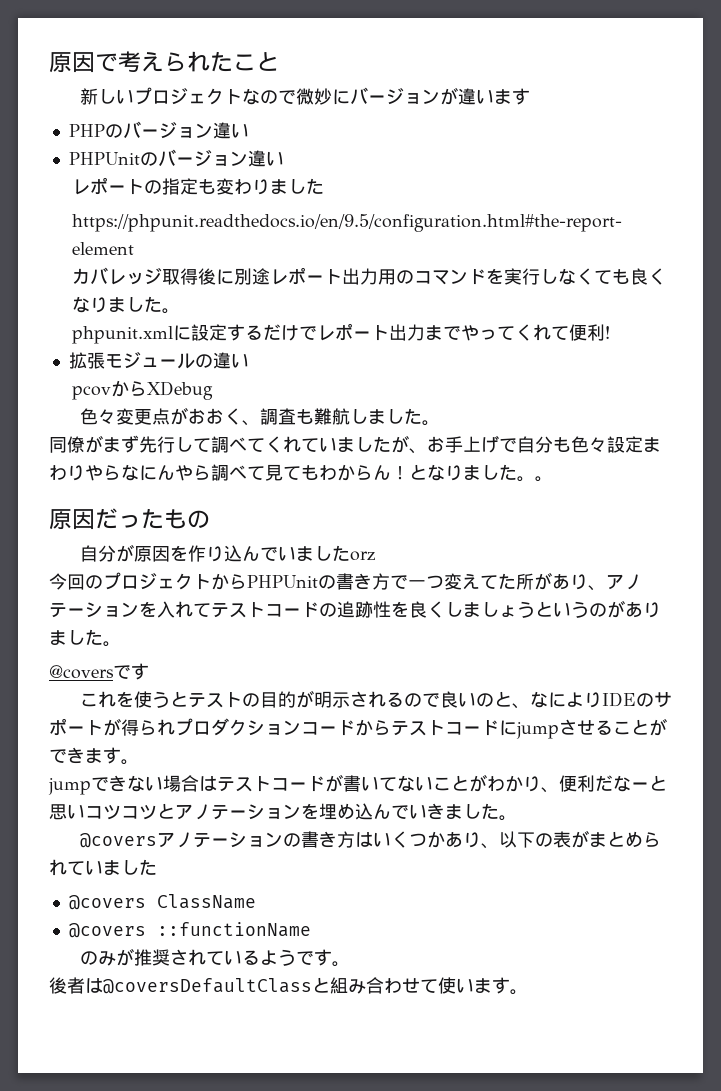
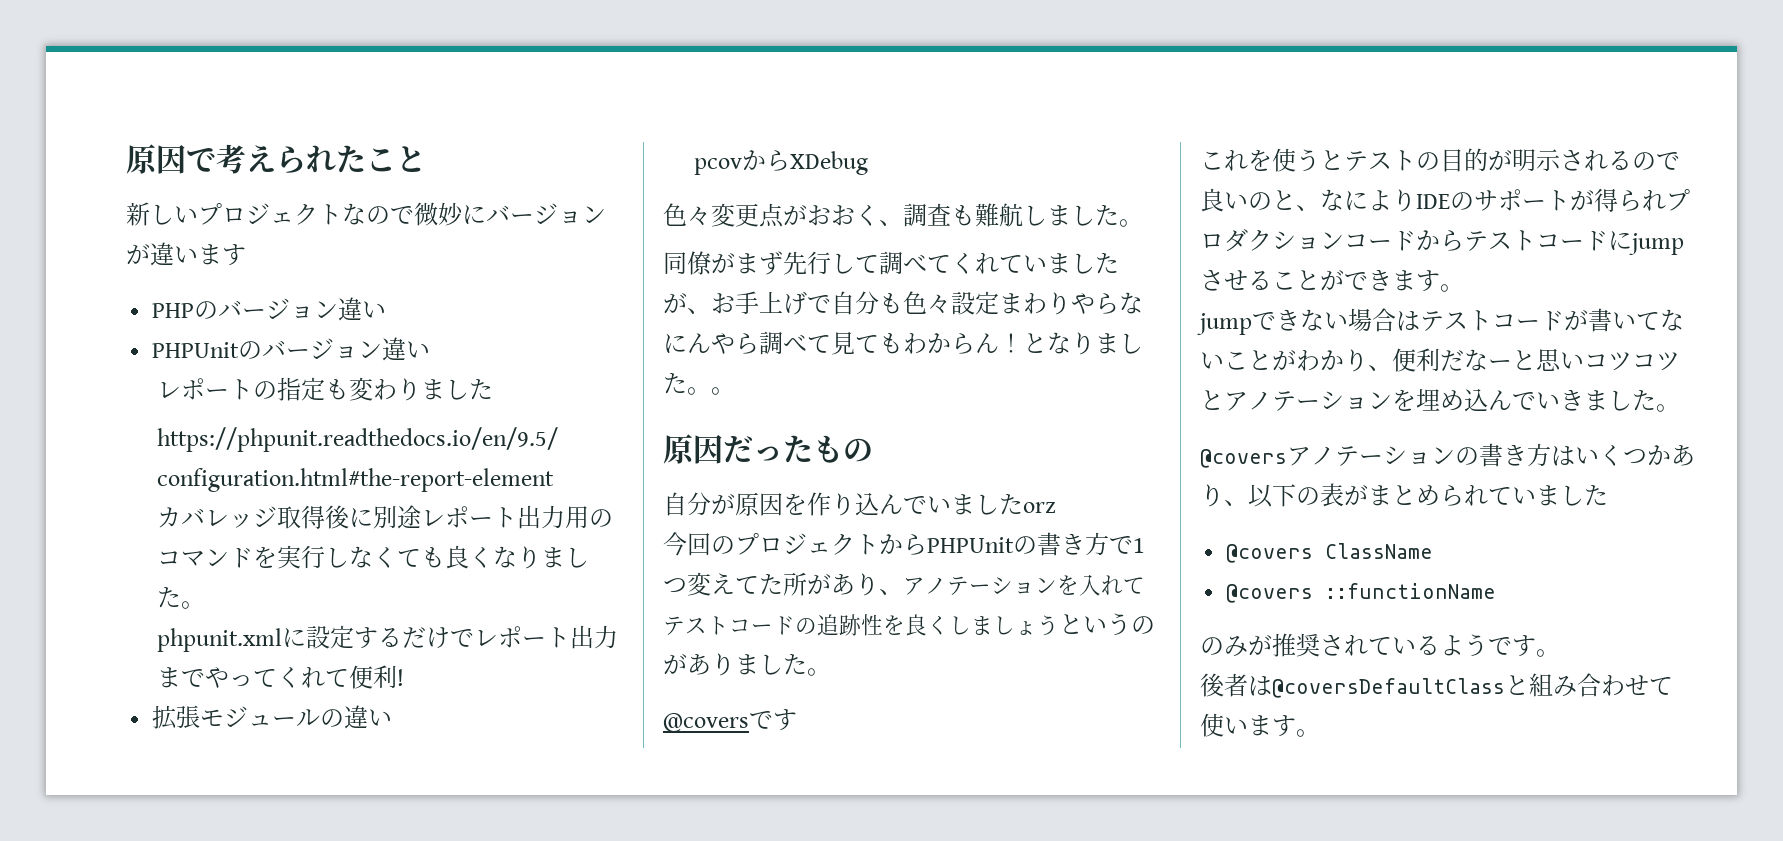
- 今回のプロジェクトからPHPUnitの書き方で一つ変えてた所があり、アノテーションを入れてテストコードの追跡性を良くしましょうというのがありました。
+ 今回のプロジェクトからPHPUnitの書き方で1つ変えてた所があり、アノテーションを入れてテストコードの追跡性を良くしましょうというのがありました。

